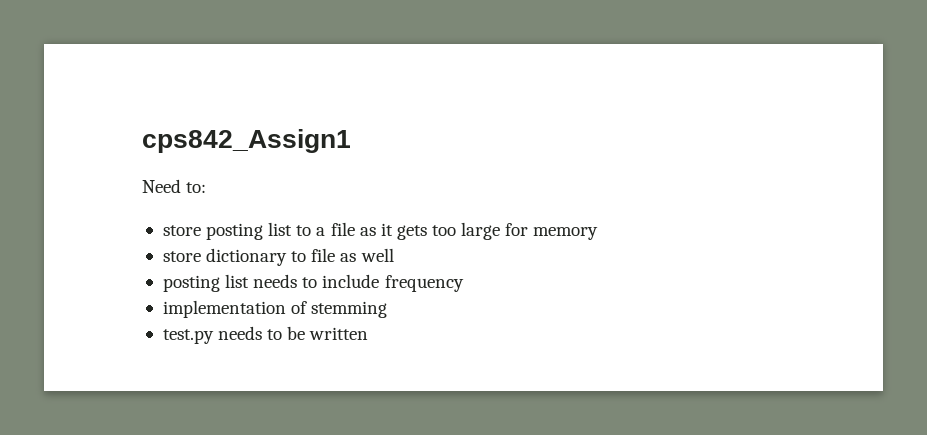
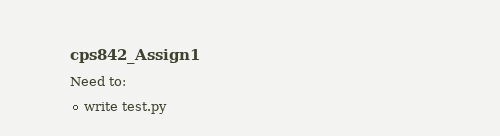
- store posting list to a file as it gets too large for memory
- store dictionary to file as well
- posting list needs to include frequency
- implementation of stemming
- test.py needs to be written
+ write test.py

